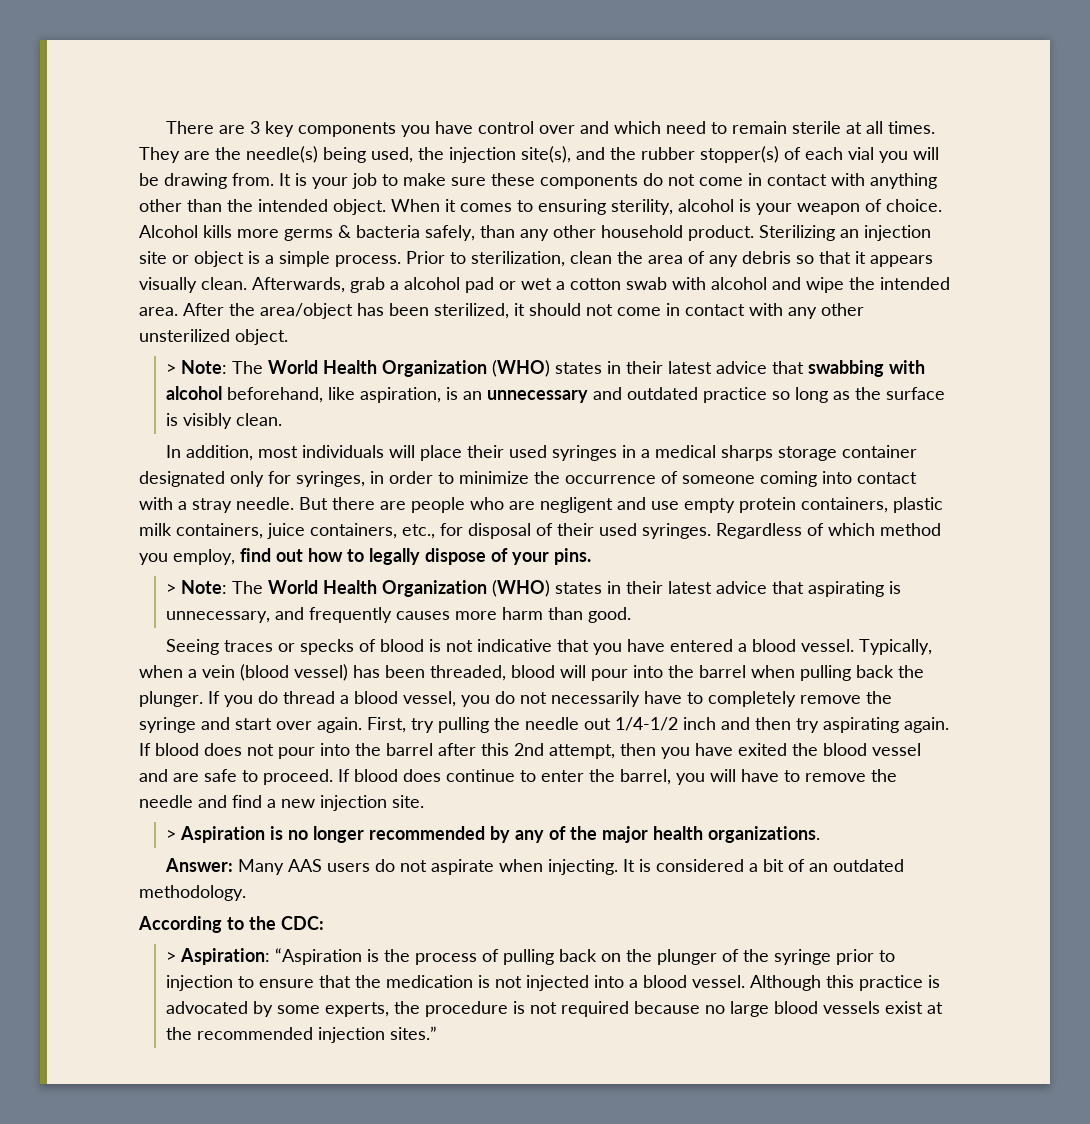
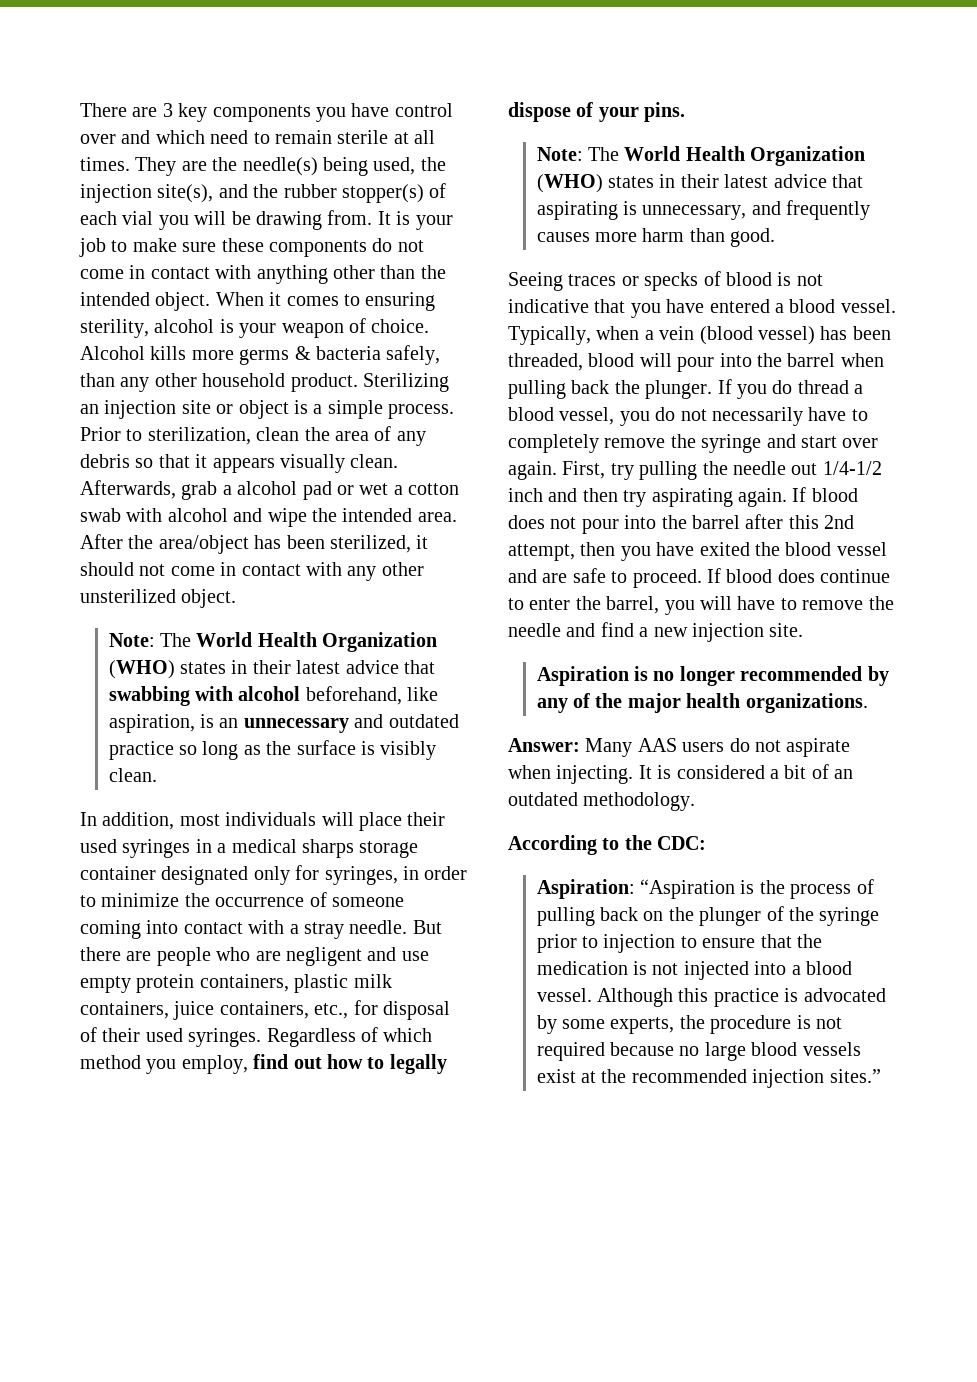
- > Note: The World Health Organization (WHO) states in their latest advice that swabbing with alcohol beforehand, like aspiration, is an unnecessary and outdated practice so long as the surface is visibly clean.
+ Note: The World Health Organization (WHO) states in their latest advice that swabbing with alcohol beforehand, like aspiration, is an unnecessary and outdated practice so long as the surface is visibly clean.
- > Note: The World Health Organization (WHO) states in their latest advice that aspirating is unnecessary, and frequently causes more harm than good.
+ Note: The World Health Organization (WHO) states in their latest advice that aspirating is unnecessary, and frequently causes more harm than good.
- > Aspiration is no longer recommended by any of the major health organizations.
+ Aspiration is no longer recommended by any of the major health organizations.
- > Aspiration: “Aspiration is the process of pulling back on the plunger of the syringe prior to injection to ensure that the medication is not injected into a blood vessel.
+ Aspiration: “Aspiration is the process of pulling back on the plunger of the syringe prior to injection to ensure that the medication is not injected into a blood vessel.

